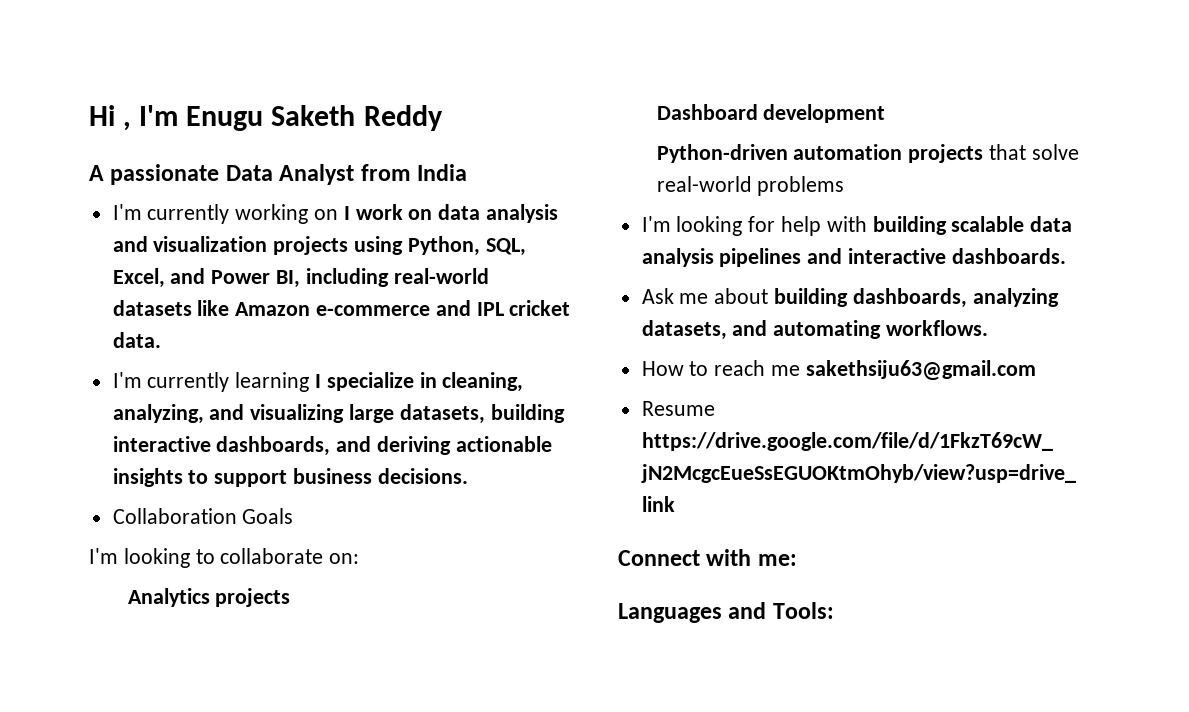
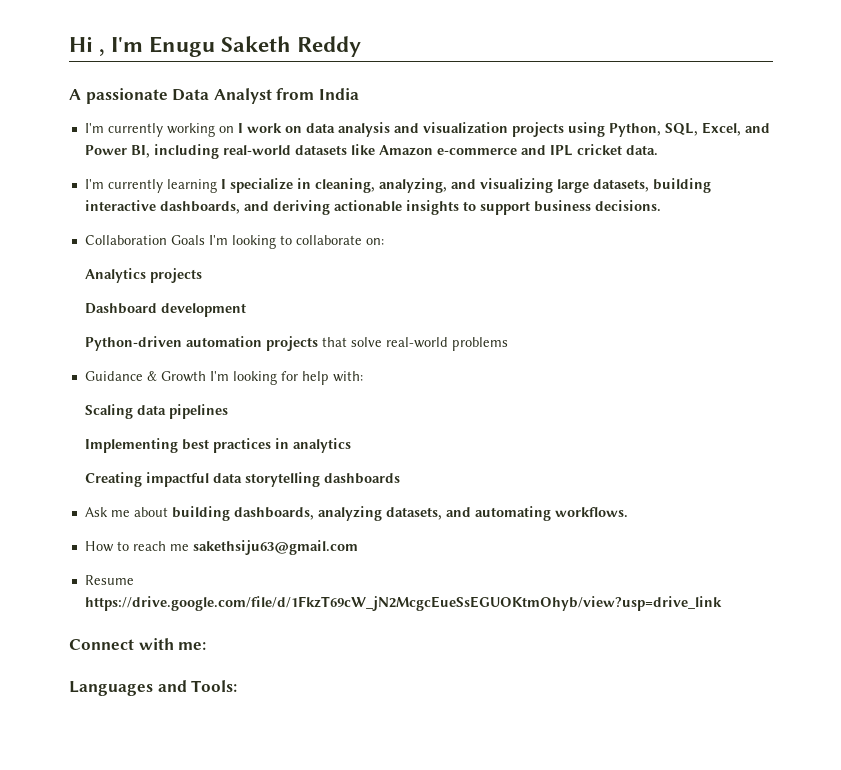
- Collaboration Goals
- I'm looking to collaborate on:
+ Collaboration Goals I'm looking to collaborate on:
- I'm looking for help with building scalable data analysis pipelines and interactive dashboards.
+ Guidance & Growth I'm looking for help with:
+ Scaling data pipelines
+ Implementing best practices in analytics
+ Creating impactful data storytelling dashboards

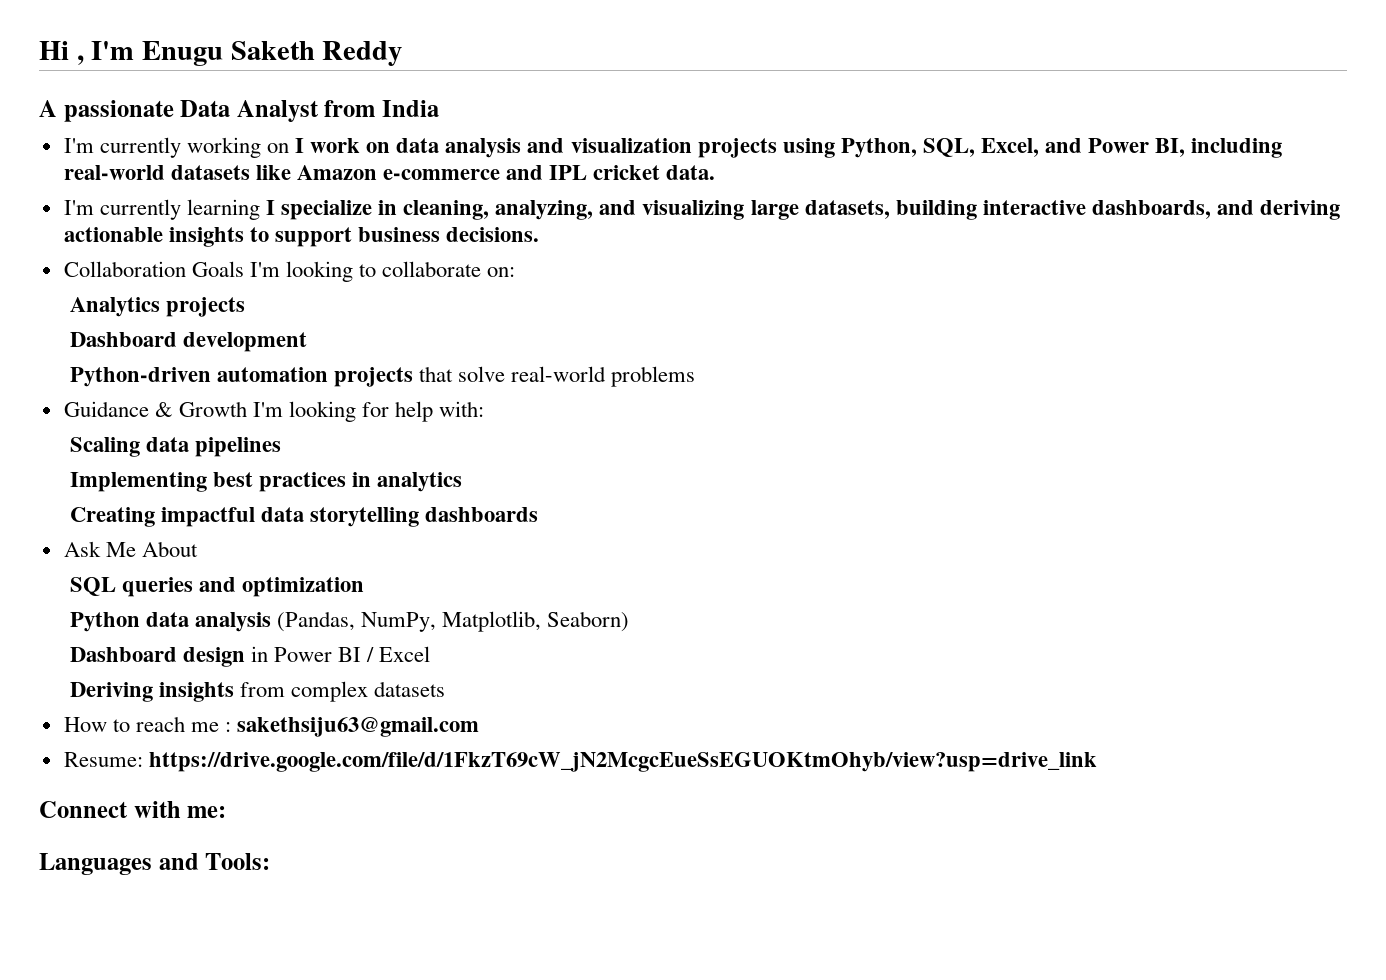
- Ask me about building dashboards, analyzing datasets, and automating workflows.
+ Ask Me About
+ SQL queries and optimization
+ Python data analysis (Pandas, NumPy, Matplotlib, Seaborn)
+ Dashboard design in Power BI / Excel
+ Deriving insights from complex datasets
- How to reach me sakethsiju63@gmail.com
+ How to reach me : sakethsiju63@gmail.com
- Resume https://drive.google.com/file/d/1FkzT69cW_jN2McgcEueSsEGUOKtmOhyb/view?usp=drive_link
+ Resume: https://drive.google.com/file/d/1FkzT69cW_jN2McgcEueSsEGUOKtmOhyb/view?usp=drive_link

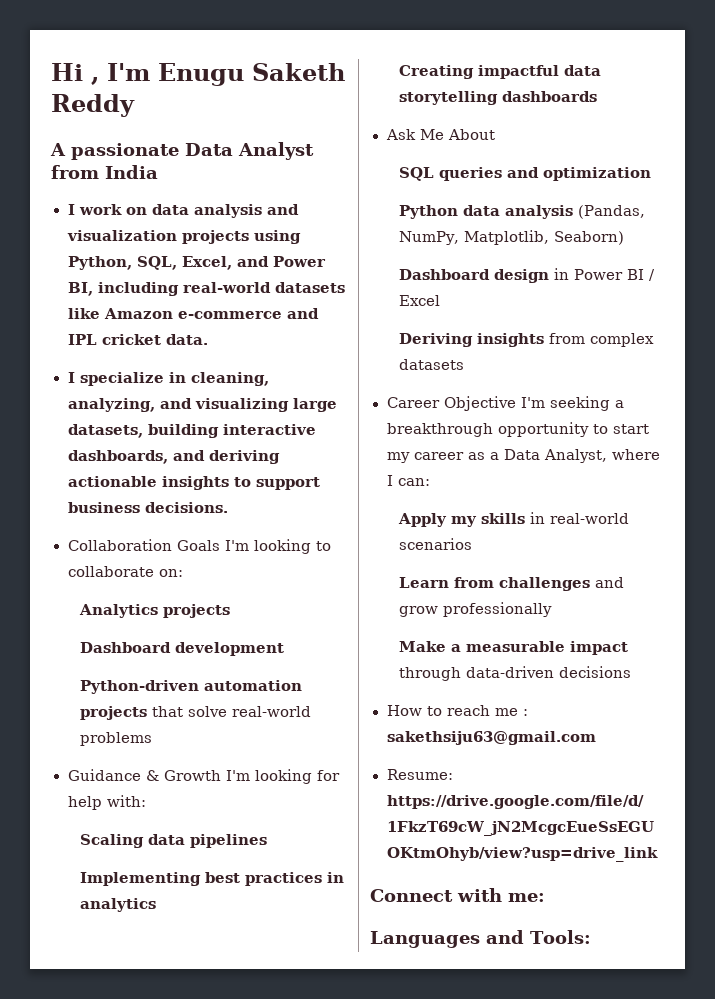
- I'm currently working on I work on data analysis and visualization projects using Python, SQL, Excel, and Power BI, including real-world datasets like Amazon e-commerce and IPL cricket data.
+ I work on data analysis and visualization projects using Python, SQL, Excel, and Power BI, including real-world datasets like Amazon e-commerce and IPL cricket data.
- I'm currently learning I specialize in cleaning, analyzing, and visualizing large datasets, building interactive dashboards, and deriving actionable insights to support business decisions.
+ I specialize in cleaning, analyzing, and visualizing large datasets, building interactive dashboards, and deriving actionable insights to support business decisions.
+ Career Objective I'm seeking a breakthrough opportunity to start my career as a Data Analyst, where I can:
+ Apply my skills in real-world scenarios
+ Learn from challenges and grow professionally
+ Make a measurable impact through data-driven decisions

